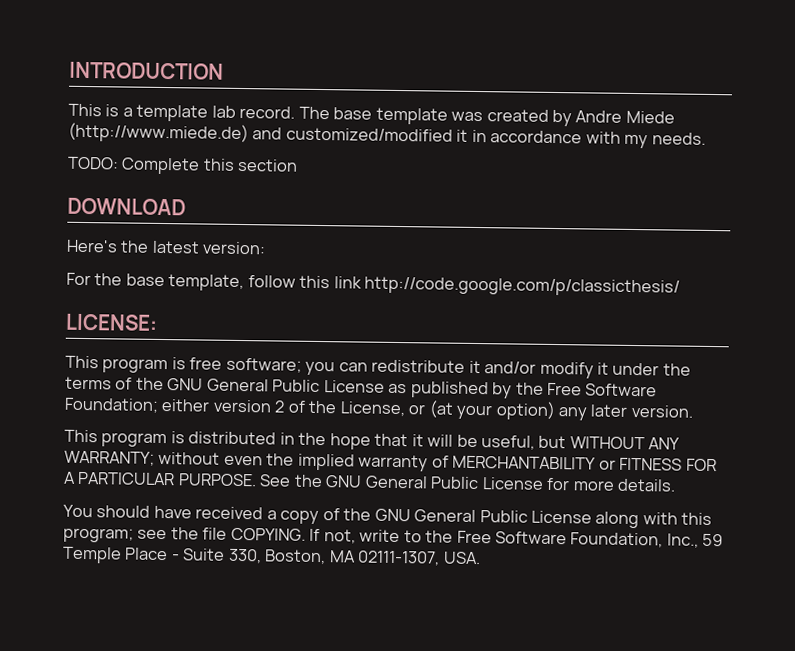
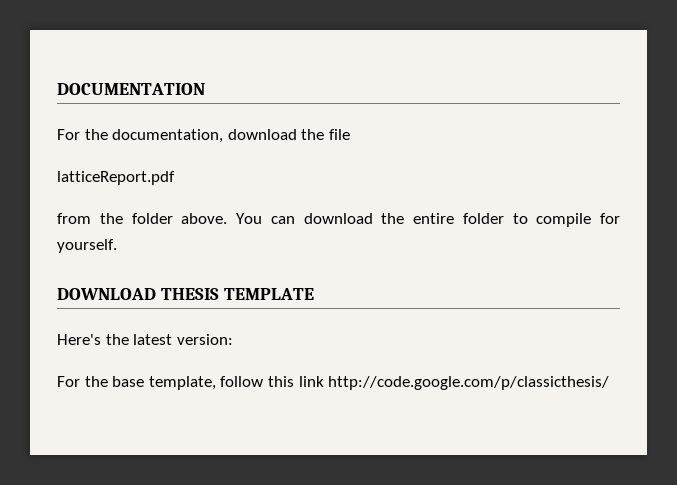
- INTRODUCTION
- This is a template lab record. The base template was created by Andre Miede (http://www.miede.de) and customized/modified it in accordance with my needs.
- TODO: Complete this section
+ DOCUMENTATION
+ For the documentation, download the file
+ latticeReport.pdf
+ from the folder above. You can download the entire folder to compile for yourself.
- DOWNLOAD
+ DOWNLOAD THESIS TEMPLATE
- LICENSE:
- This program is free software; you can redistribute it and/or modify it under the terms of the GNU General Public License as published by the Free Software Foundation; either version 2 of the License, or (at your option) any later version.
- This program is distributed in the hope that it will be useful, but WITHOUT ANY WARRANTY; without even the implied warranty of MERCHANTABILITY or FITNESS FOR A PARTICULAR PURPOSE. See the GNU General Public License for more details.
- You should have received a copy of the GNU General Public License along with this program; see the file COPYING. If not, write to the Free Software Foundation, Inc., 59 Temple Place - Suite 330, Boston, MA 02111-1307, USA.

